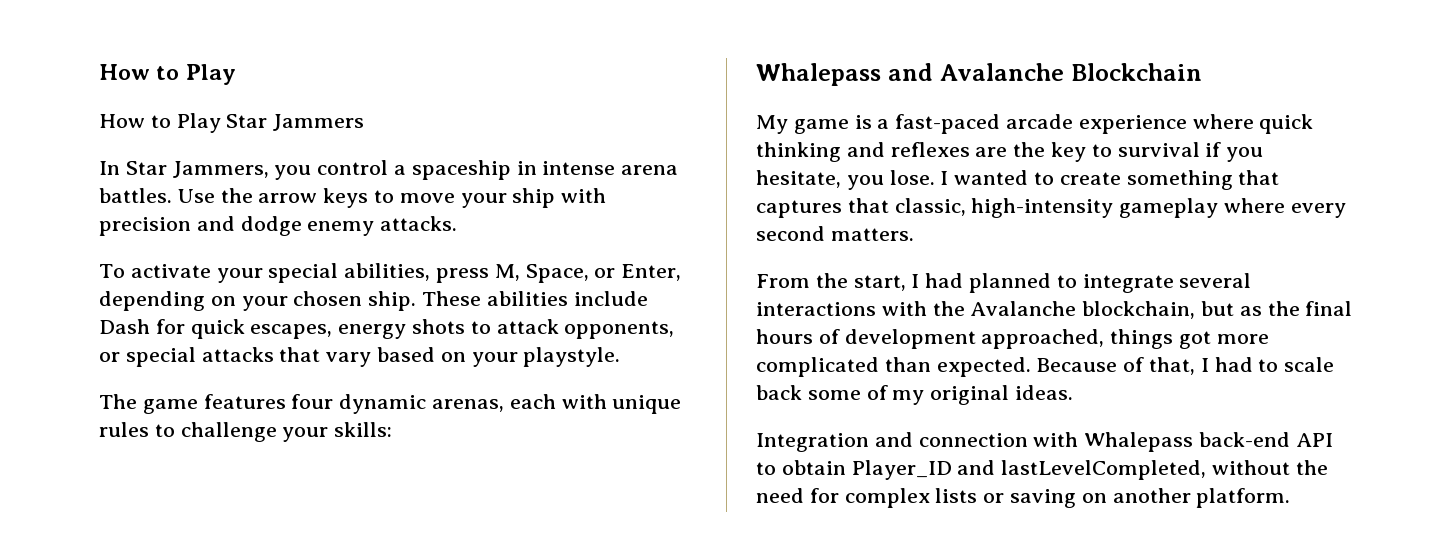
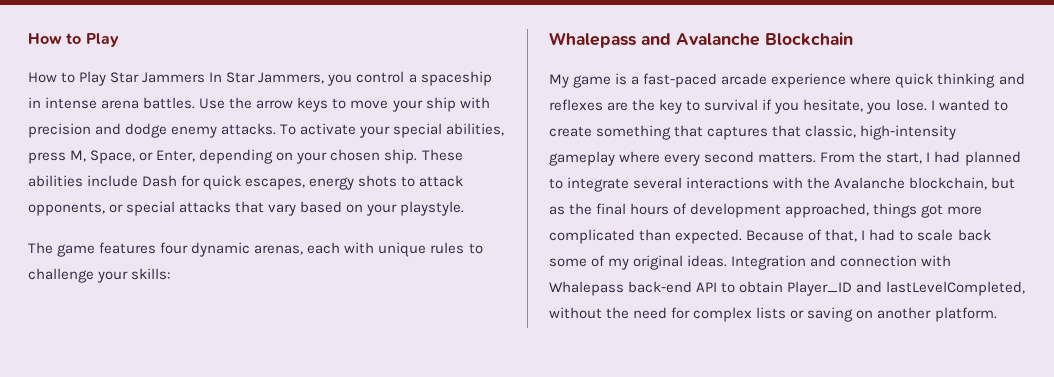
- How to Play Star Jammers
- In Star Jammers, you control a spaceship in intense arena battles.
+ How to Play Star Jammers In Star Jammers, you control a spaceship in intense arena battles.
- Use the arrow keys to move your ship with precision and dodge enemy attacks.
- To activate your special abilities, press M, Space, or Enter, depending on your chosen ship.
+ Use the arrow keys to move your ship with precision and dodge enemy attacks. To activate your special abilities, press M, Space, or Enter, depending on your chosen ship.
- I wanted to create something that captures that classic, high-intensity gameplay where every second matters.
- From the start, I had planned to integrate several interactions with the Avalanche blockchain, but as the final hours of development approached, things got more complicated than expected.
+ I wanted to create something that captures that classic, high-intensity gameplay where every second matters. From the start, I had planned to integrate several interactions with the Avalanche blockchain, but as the final hours of development approached, things got more complicated than expected.
- Because of that, I had to scale back some of my original ideas.
- Integration and connection with Whalepass back-end API to obtain Player_ID and lastLevelCompleted, without the need for complex lists or saving on another platform.
+ Because of that, I had to scale back some of my original ideas. Integration and connection with Whalepass back-end API to obtain Player_ID and lastLevelCompleted, without the need for complex lists or saving on another platform.

